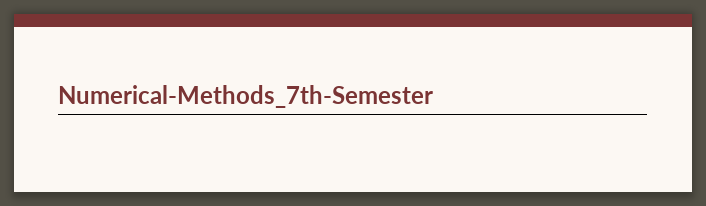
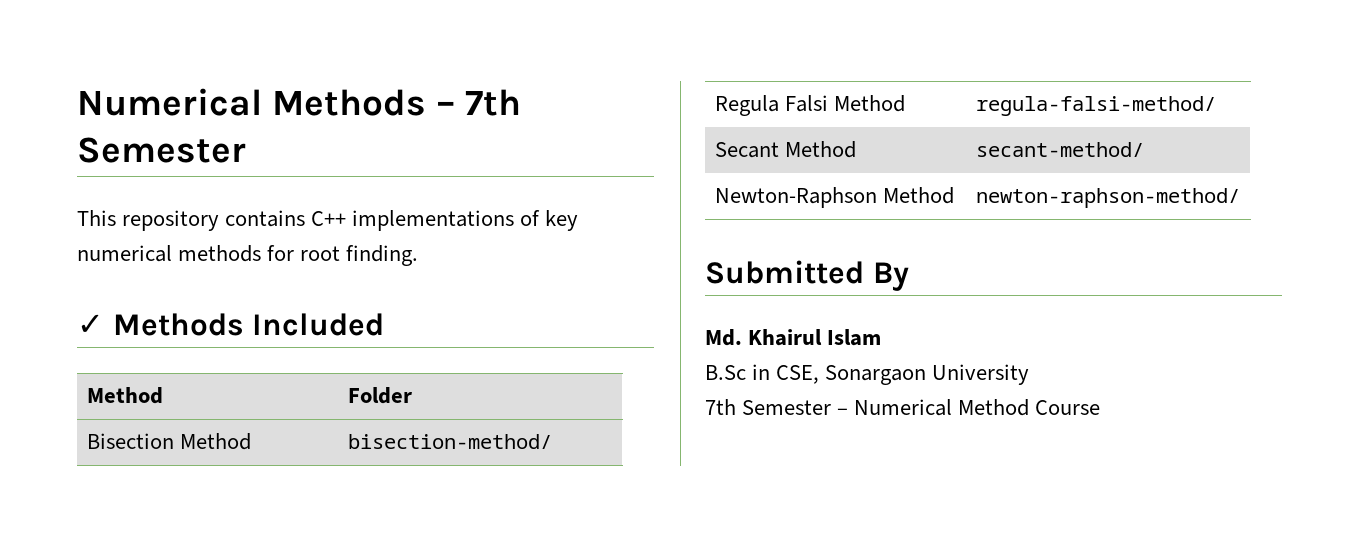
- Numerical-Methods_7th-Semester
+ Numerical Methods – 7th Semester
+ This repository contains C++ implementations of key numerical methods for root finding.
+ ✓ Methods Included
+ Method | Folder
+ Bisection Method | bisection-method/
+ Regula Falsi Method | regula-falsi-method/
+ Secant Method | secant-method/
+ Newton-Raphson Method | newton-raphson-method/
+ Submitted By
+ Md. Khairul Islam
+ B.Sc in CSE, Sonargaon University
+ 7th Semester – Numerical Method Course

